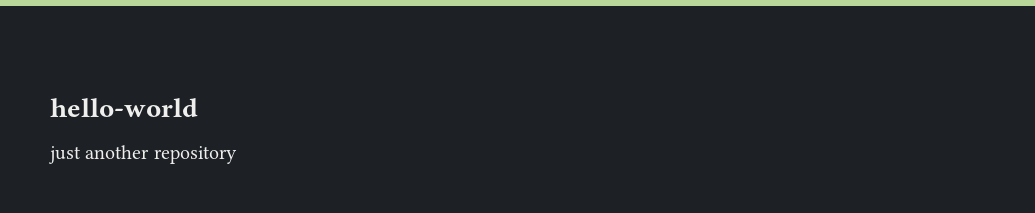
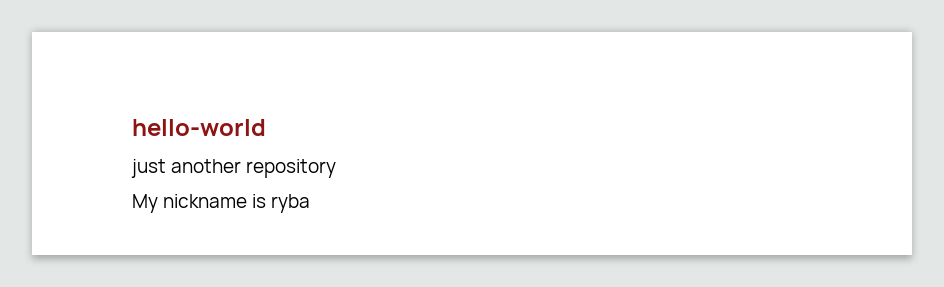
+ My nickname is ryba

